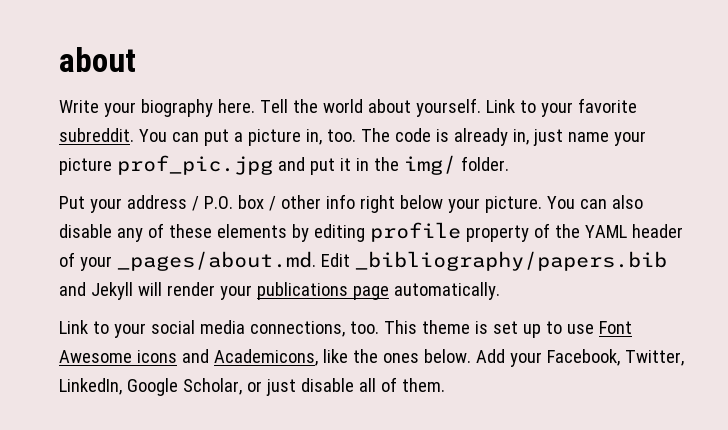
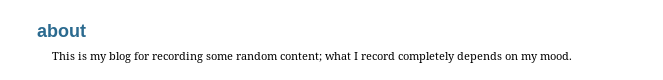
- Write your biography here. Tell the world about yourself. Link to your favorite subreddit. You can put a picture in, too. The code is already in, just name your picture prof_pic.jpg and put it in the img/ folder.
- Put your address / P.O. box / other info right below your picture. You can also disable any of these elements by editing profile property of the YAML header of your _pages/about.md. Edit _bibliography/papers.bib and Jekyll will render your publications page automatically.
- Link to your social media connections, too. This theme is set up to use Font Awesome icons and Academicons, like the ones below. Add your Facebook, Twitter, LinkedIn, Google Scholar, or just disable all of them.
+ This is my blog for recording some random content; what I record completely depends on my mood.

